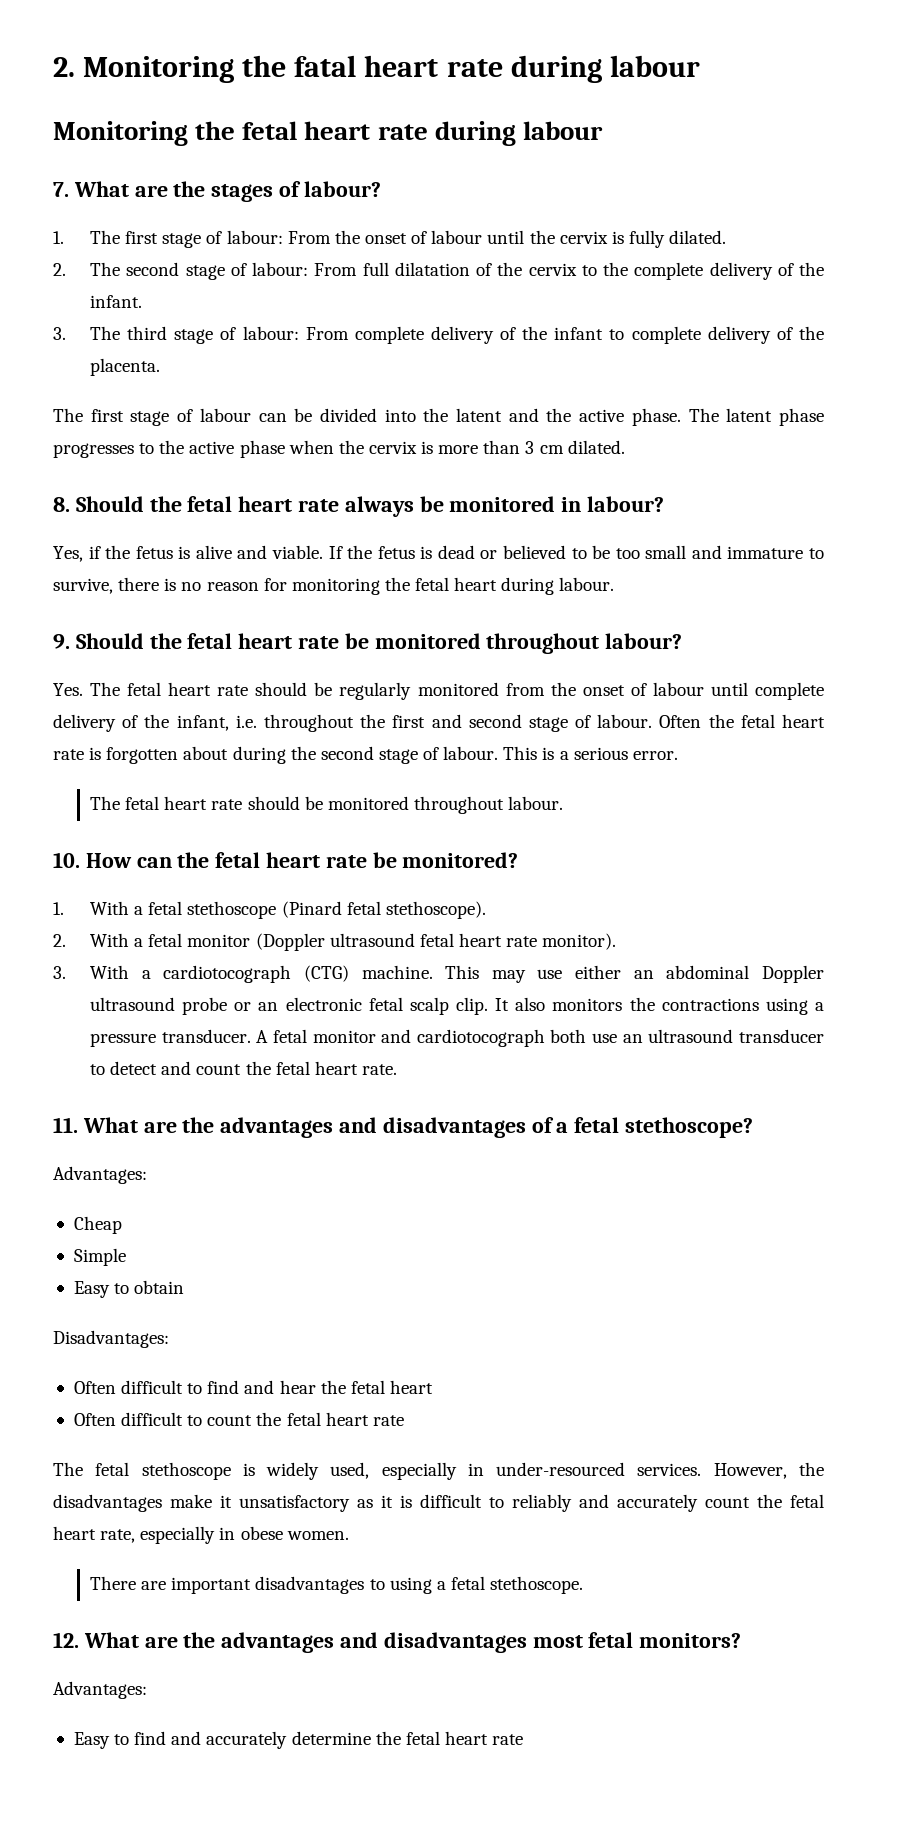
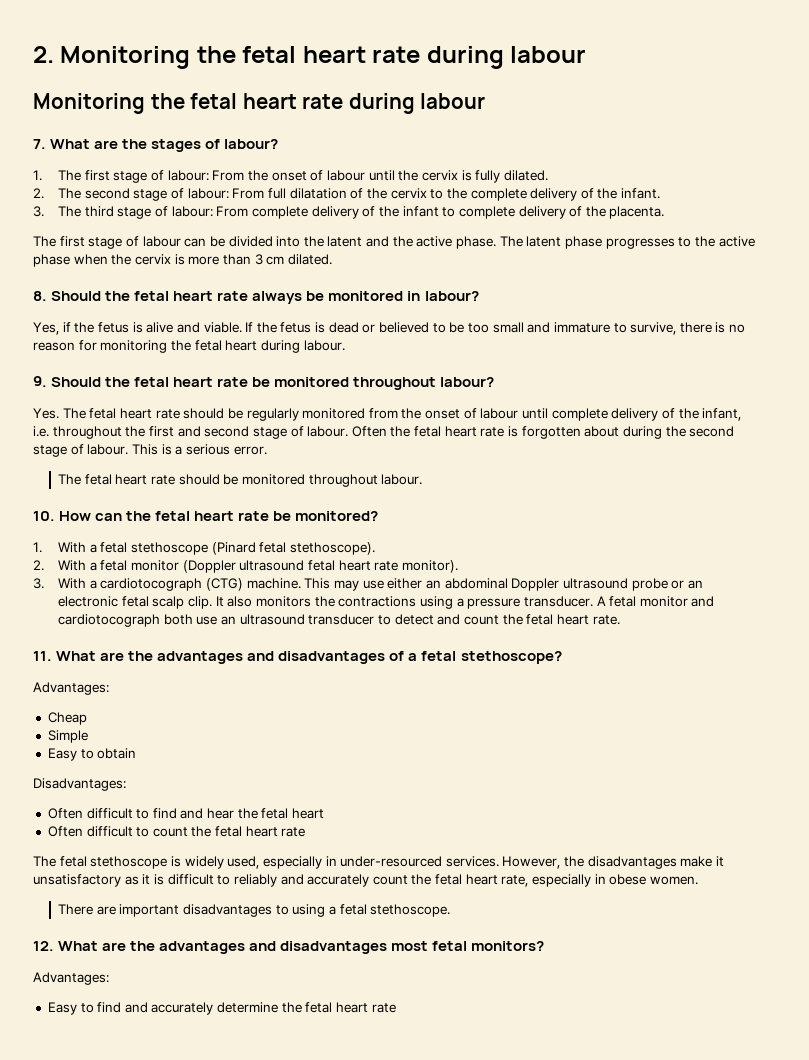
- 2. Monitoring the fatal heart rate during labour
+ 2. Monitoring the fetal heart rate during labour

